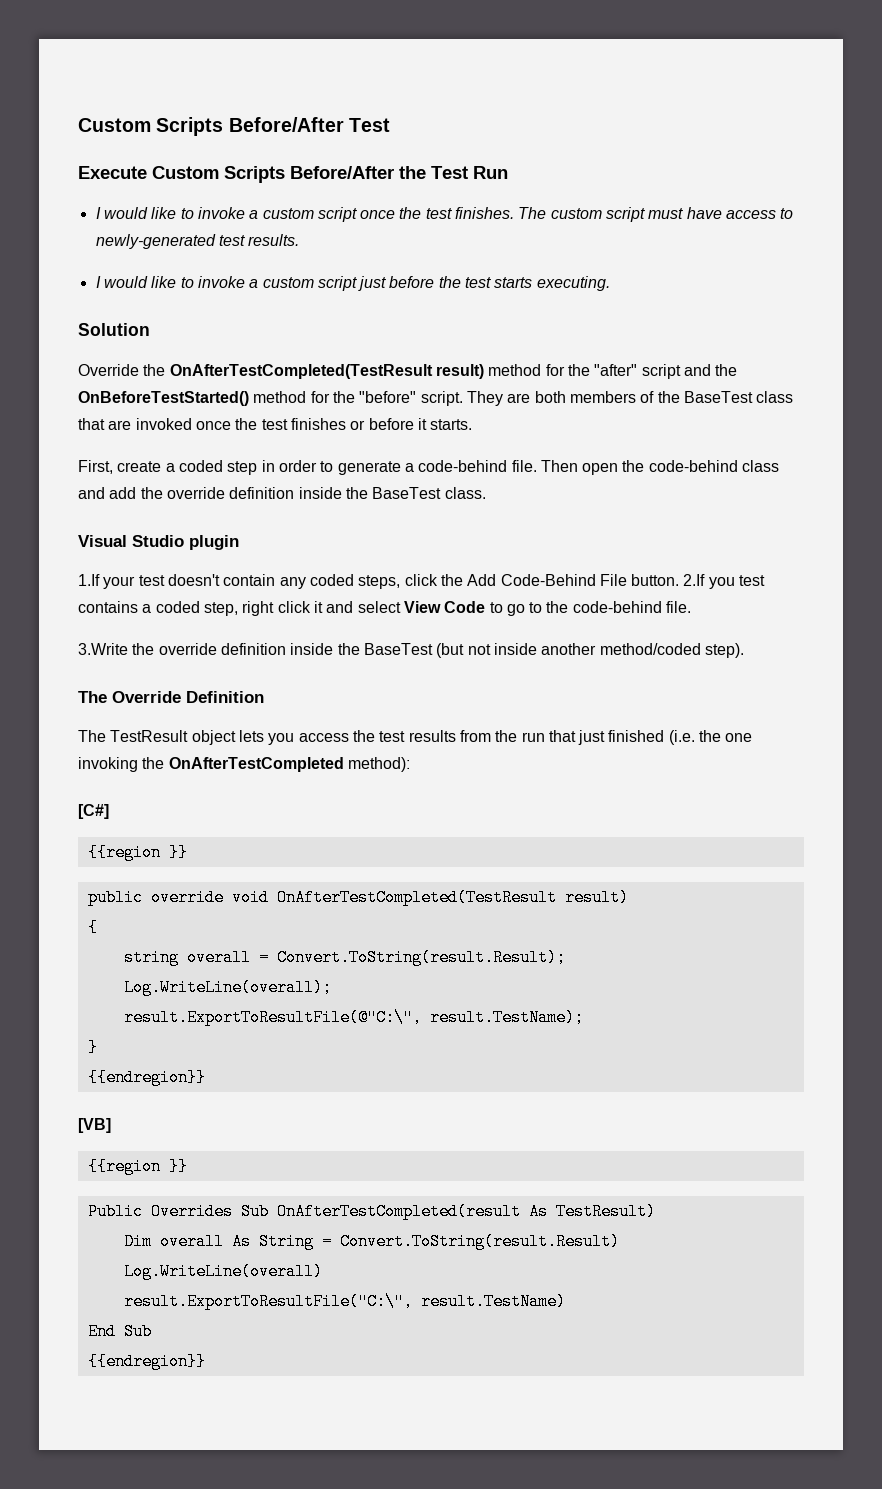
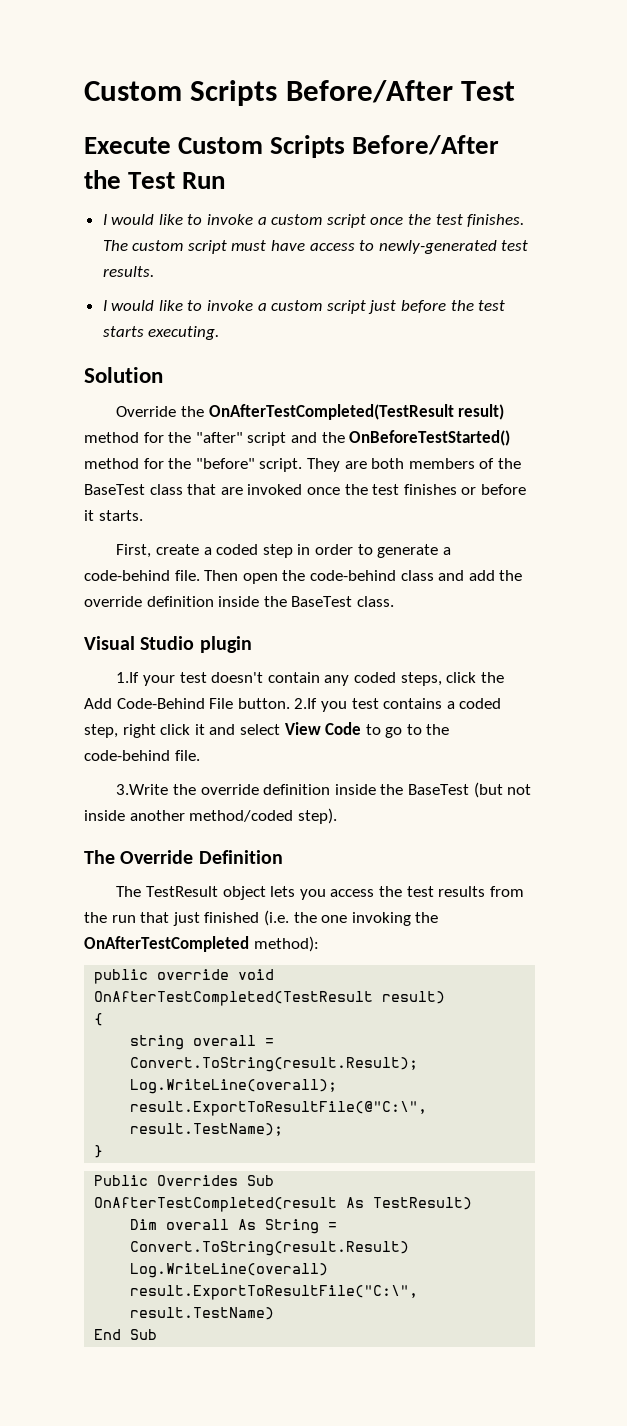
- [C#]
- {{region }}
  }
- {{endregion}}
- [VB]
- {{region }}
  End Sub
- {{endregion}}

